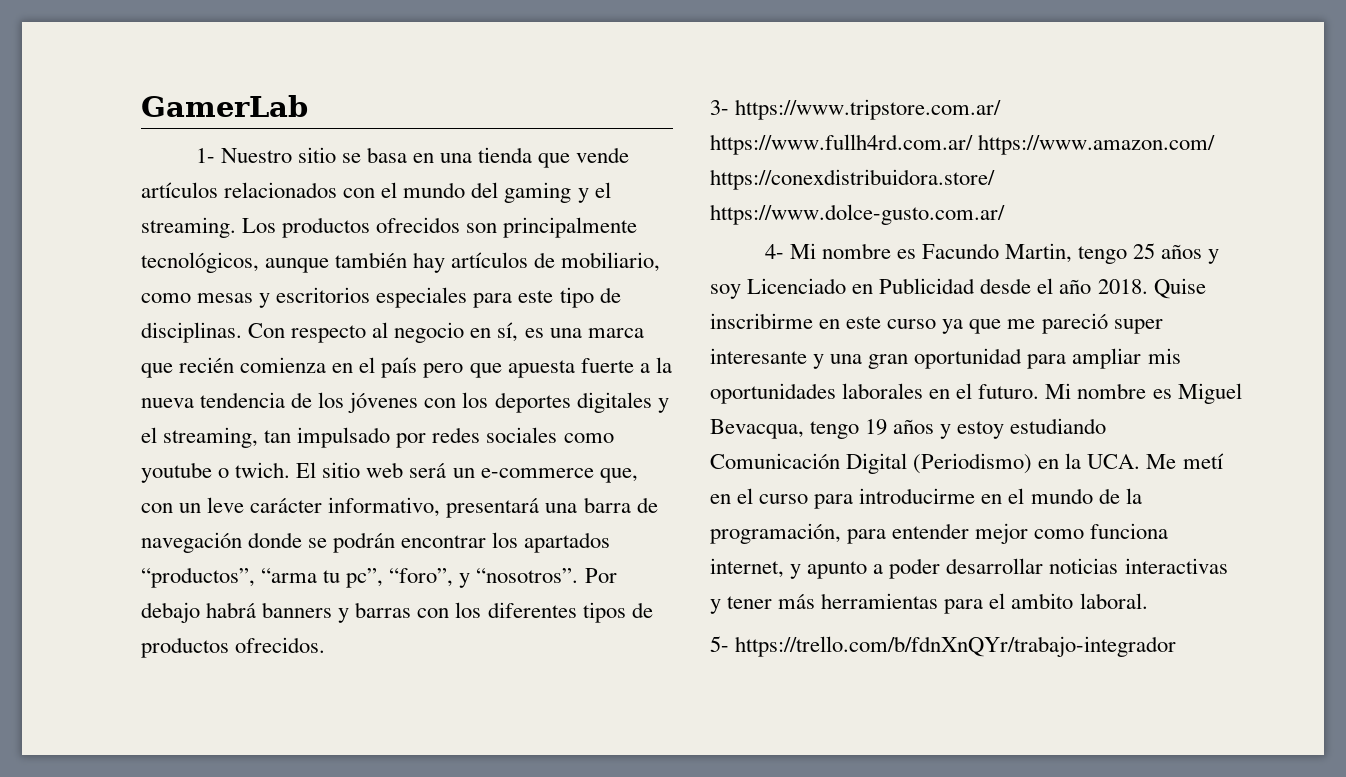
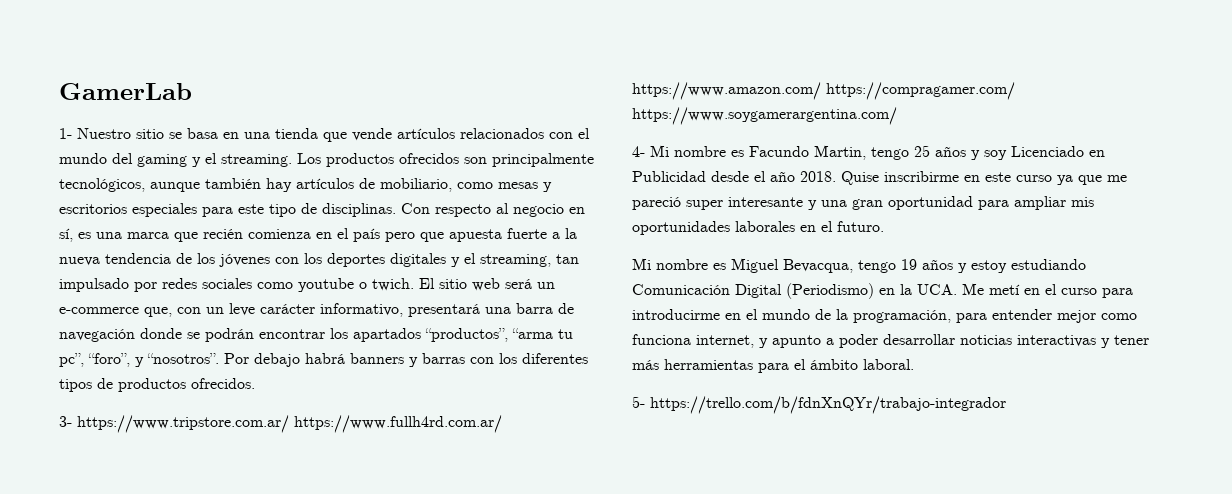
- 3- https://www.tripstore.com.ar/ https://www.fullh4rd.com.ar/ https://www.amazon.com/ https://conexdistribuidora.store/ https://www.dolce-gusto.com.ar/
+ 3- https://www.tripstore.com.ar/ https://www.fullh4rd.com.ar/ https://www.amazon.com/ https://compragamer.com/ https://www.soygamerargentina.com/
- Quise inscribirme en este curso ya que me pareció super interesante y una gran oportunidad para ampliar mis oportunidades laborales en el futuro. Mi nombre es Miguel Bevacqua, tengo 19 años y estoy estudiando Comunicación Digital (Periodismo) en la UCA. Me metí en el curso para introducirme en el mundo de la programación, para entender mejor como funciona internet, y apunto a poder desarrollar noticias interactivas y tener más herramientas para el ambito laboral.
+ Quise inscribirme en este curso ya que me pareció super interesante y una gran oportunidad para ampliar mis oportunidades laborales en el futuro.
+ Mi nombre es Miguel Bevacqua, tengo 19 años y estoy estudiando Comunicación Digital (Periodismo) en la UCA. Me metí en el curso para introducirme en el mundo de la programación, para entender mejor como funciona internet, y apunto a poder desarrollar noticias interactivas y tener más herramientas para el ámbito laboral.

